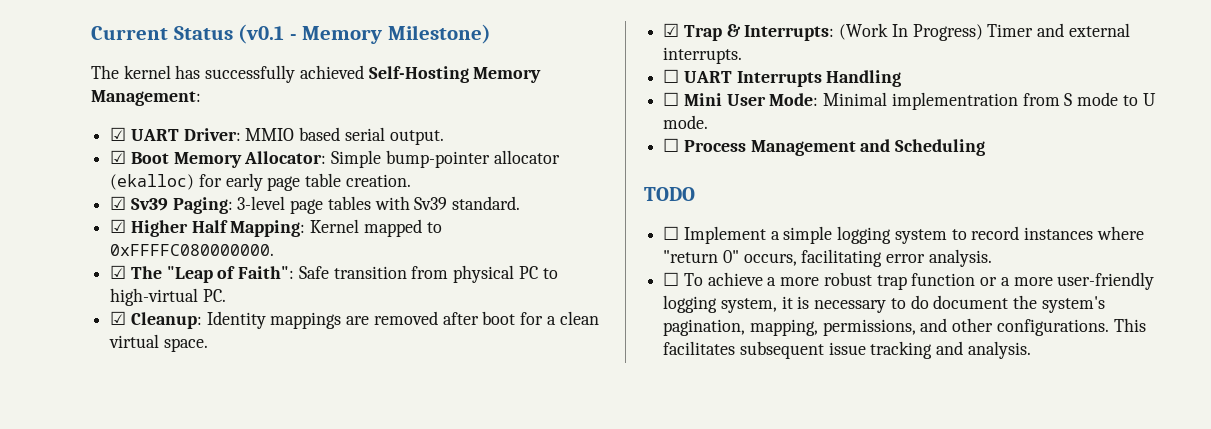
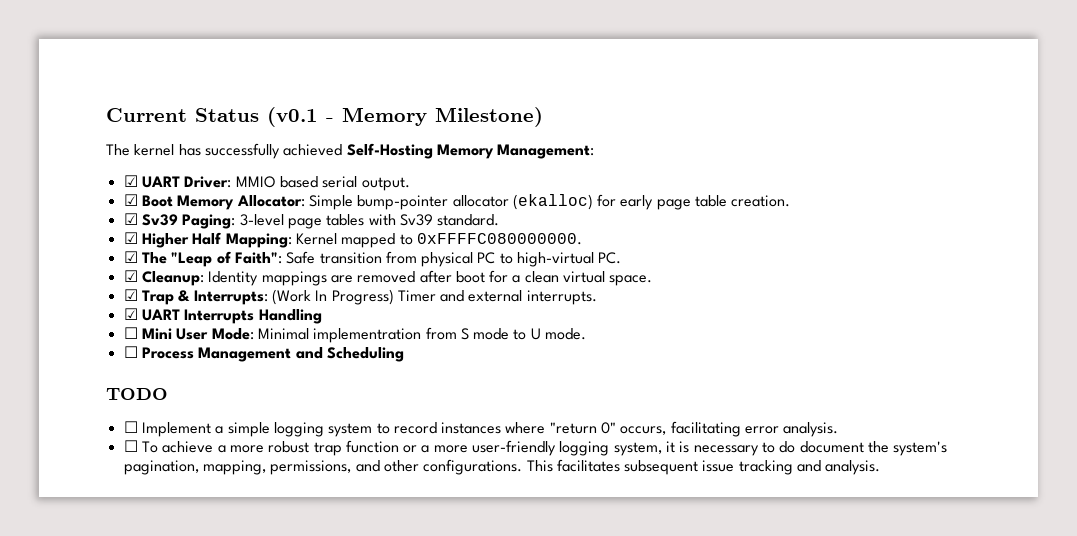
- ☐ UART Interrupts Handling
+ ☑ UART Interrupts Handling

